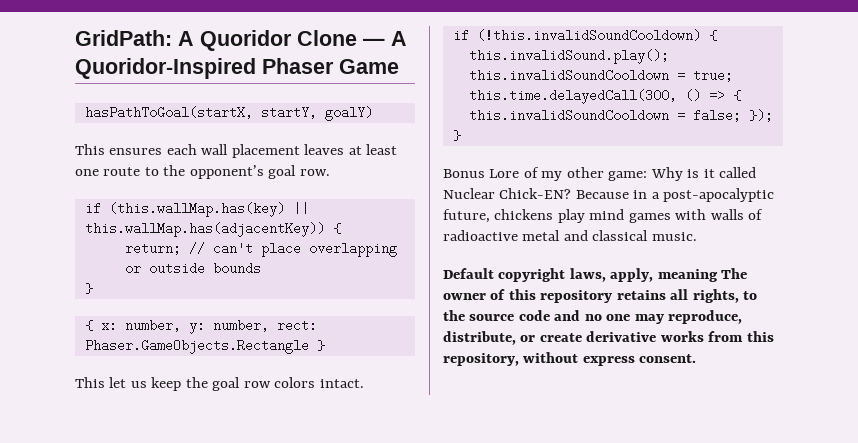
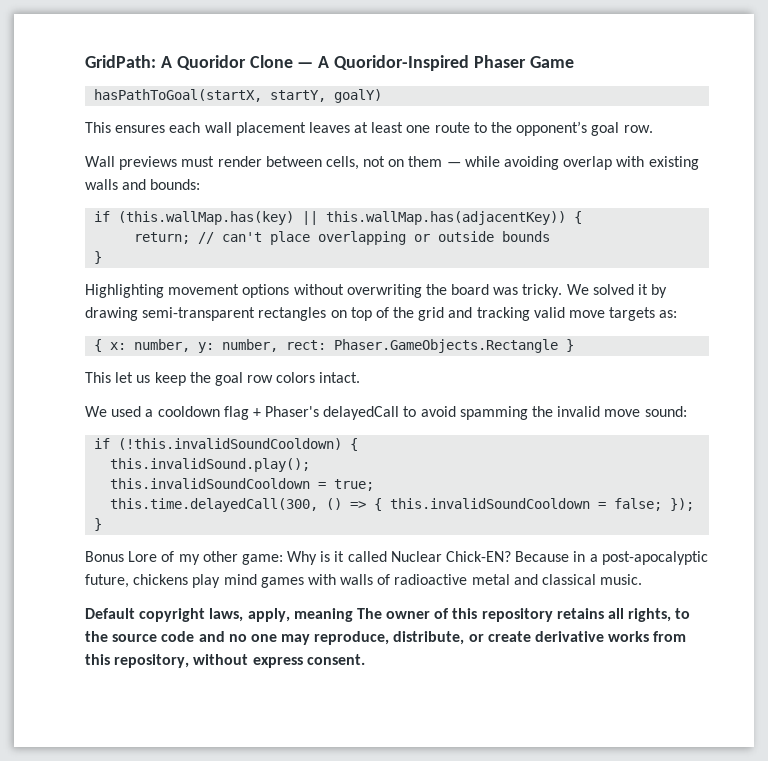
+ Wall previews must render between cells, not on them — while avoiding overlap with existing walls and bounds:
+ Highlighting movement options without overwriting the board was tricky. We solved it by drawing semi-transparent rectangles on top of the grid and tracking valid move targets as:
+ We used a cooldown flag + Phaser's delayedCall to avoid spamming the invalid move sound:

